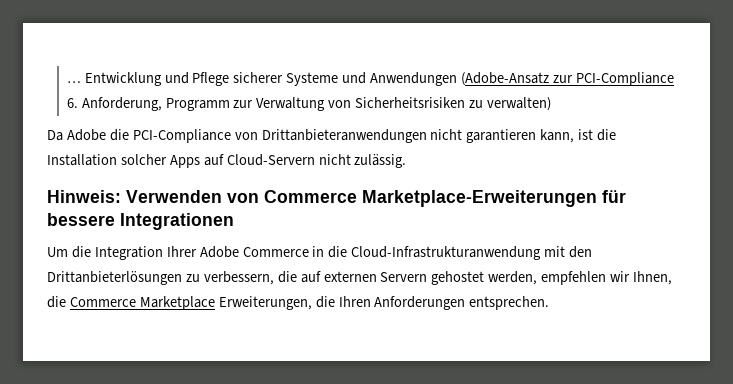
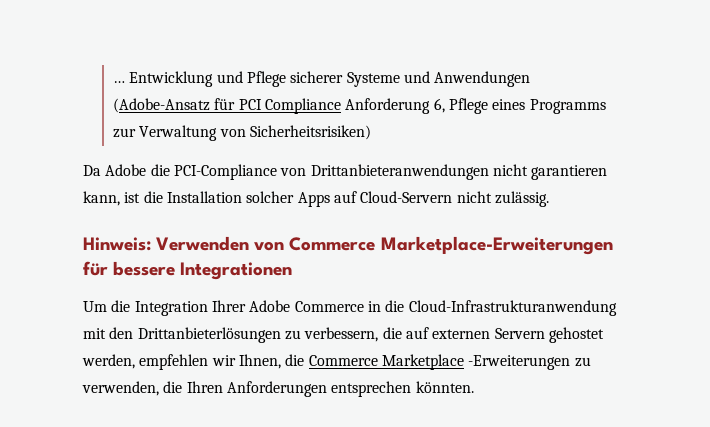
- Entwicklung und Pflege sicherer Systeme und Anwendungen (Adobe-Ansatz zur PCI-Compliance 6. Anforderung, Programm zur Verwaltung von Sicherheitsrisiken zu verwalten)
+ Entwicklung und Pflege sicherer Systeme und Anwendungen (Adobe-Ansatz für PCI Compliance Anforderung 6, Pflege eines Programms zur Verwaltung von Sicherheitsrisiken)
- Um die Integration Ihrer Adobe Commerce in die Cloud-Infrastrukturanwendung mit den Drittanbieterlösungen zu verbessern, die auf externen Servern gehostet werden, empfehlen wir Ihnen, die Commerce Marketplace Erweiterungen, die Ihren Anforderungen entsprechen.
+ Um die Integration Ihrer Adobe Commerce in die Cloud-Infrastrukturanwendung mit den Drittanbieterlösungen zu verbessern, die auf externen Servern gehostet werden, empfehlen wir Ihnen, die Commerce Marketplace -Erweiterungen zu verwenden, die Ihren Anforderungen entsprechen könnten.

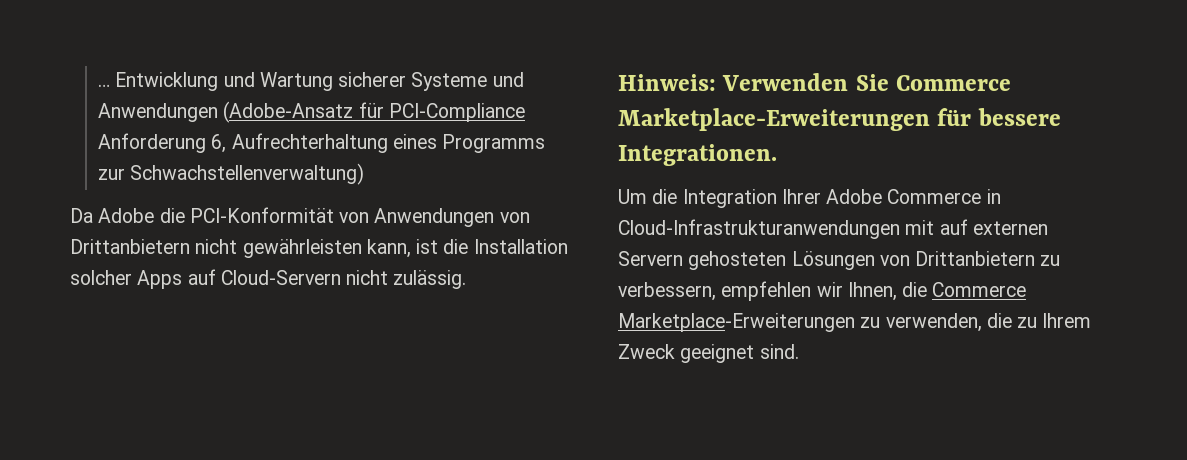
- Entwicklung und Pflege sicherer Systeme und Anwendungen (Adobe-Ansatz für PCI Compliance Anforderung 6, Pflege eines Programms zur Verwaltung von Sicherheitsrisiken)
+ Entwicklung und Wartung sicherer Systeme und Anwendungen (Adobe-Ansatz für PCI-Compliance Anforderung 6, Aufrechterhaltung eines Programms zur Schwachstellenverwaltung)
- Da Adobe die PCI-Compliance von Drittanbieteranwendungen nicht garantieren kann, ist die Installation solcher Apps auf Cloud-Servern nicht zulässig.
+ Da Adobe die PCI-Konformität von Anwendungen von Drittanbietern nicht gewährleisten kann, ist die Installation solcher Apps auf Cloud-Servern nicht zulässig.
- Hinweis: Verwenden von Commerce Marketplace-Erweiterungen für bessere Integrationen
+ Hinweis: Verwenden Sie Commerce Marketplace-Erweiterungen für bessere Integrationen.
- Um die Integration Ihrer Adobe Commerce in die Cloud-Infrastrukturanwendung mit den Drittanbieterlösungen zu verbessern, die auf externen Servern gehostet werden, empfehlen wir Ihnen, die Commerce Marketplace -Erweiterungen zu verwenden, die Ihren Anforderungen entsprechen könnten.
+ Um die Integration Ihrer Adobe Commerce in Cloud-Infrastrukturanwendungen mit auf externen Servern gehosteten Lösungen von Drittanbietern zu verbessern, empfehlen wir Ihnen, die Commerce Marketplace-Erweiterungen zu verwenden, die zu Ihrem Zweck geeignet sind.

